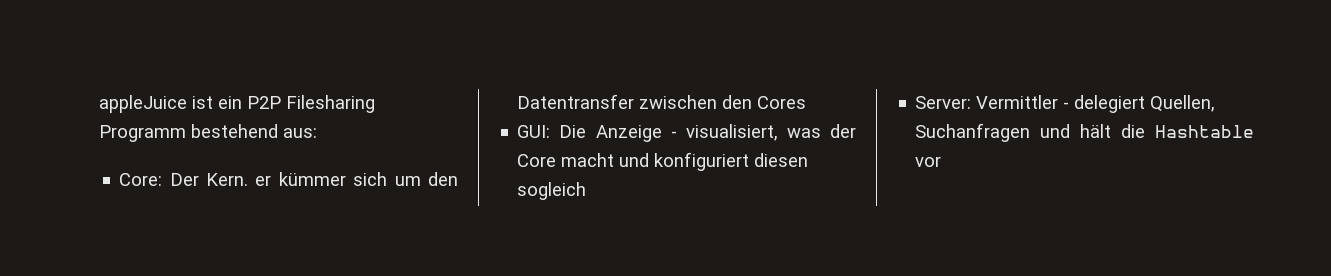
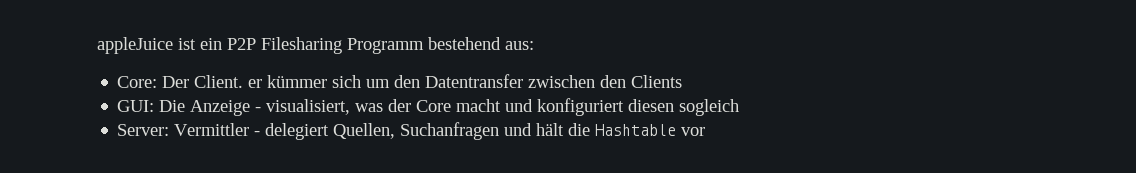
- Core: Der Kern. er kümmer sich um den Datentransfer zwischen den Cores
+ Core: Der Client. er kümmer sich um den Datentransfer zwischen den Clients

